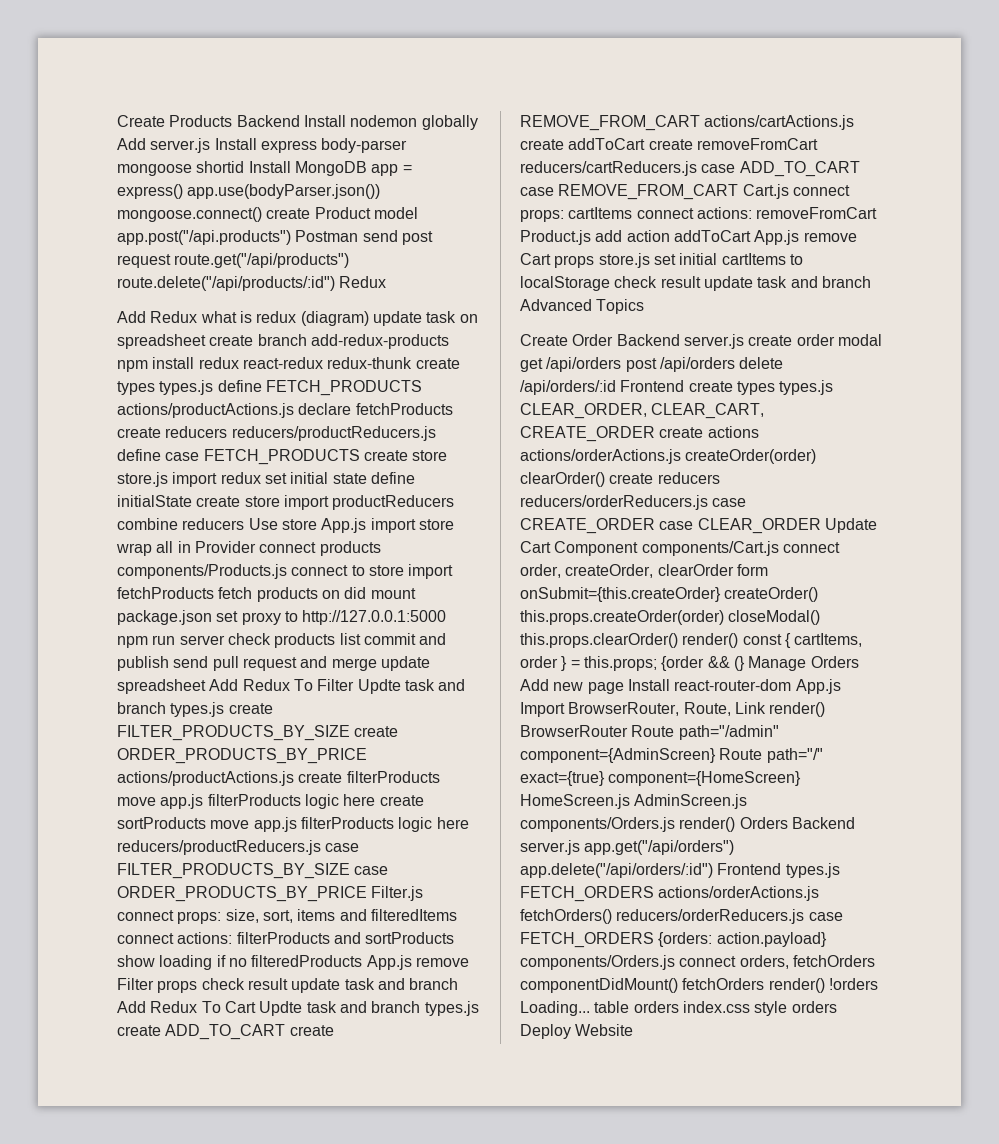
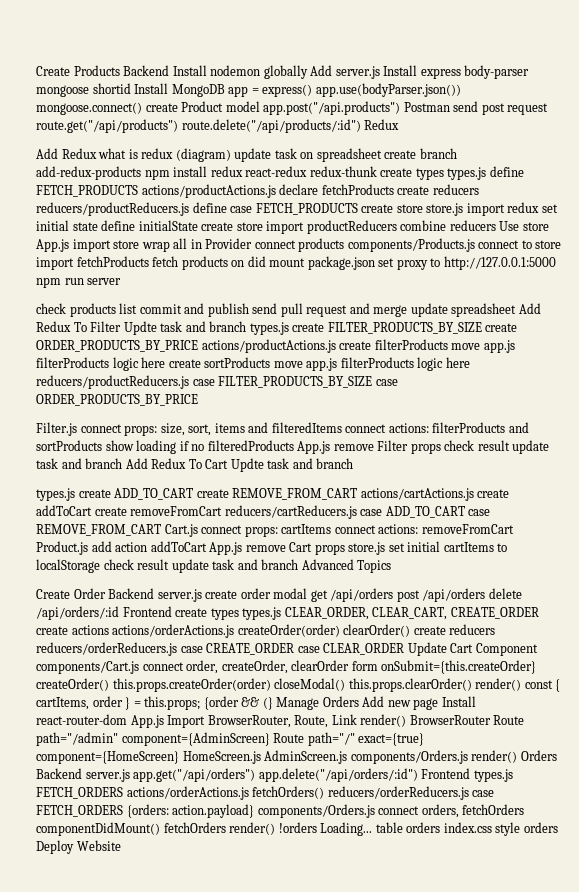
- Add Redux what is redux (diagram) update task on spreadsheet create branch add-redux-products npm install redux react-redux redux-thunk create types types.js define FETCH_PRODUCTS actions/productActions.js declare fetchProducts create reducers reducers/productReducers.js define case FETCH_PRODUCTS create store store.js import redux set initial state define initialState create store import productReducers combine reducers Use store App.js import store wrap all in Provider connect products components/Products.js connect to store import fetchProducts fetch products on did mount package.json set proxy to http://127.0.0.1:5000 npm run server check products list commit and publish send pull request and merge update spreadsheet Add Redux To Filter Updte task and branch types.js create FILTER_PRODUCTS_BY_SIZE create ORDER_PRODUCTS_BY_PRICE actions/productActions.js create filterProducts move app.js filterProducts logic here create sortProducts move app.js filterProducts logic here reducers/productReducers.js case FILTER_PRODUCTS_BY_SIZE case ORDER_PRODUCTS_BY_PRICE Filter.js connect props:
+ Add Redux what is redux (diagram) update task on spreadsheet create branch add-redux-products npm install redux react-redux redux-thunk create types types.js define FETCH_PRODUCTS actions/productActions.js declare fetchProducts create reducers reducers/productReducers.js define case FETCH_PRODUCTS create store store.js import redux set initial state define initialState create store import productReducers combine reducers Use store App.js import store wrap all in Provider connect products components/Products.js connect to store import fetchProducts fetch products on did mount package.json set proxy to http://127.0.0.1:5000 npm run server
+ check products list commit and publish send pull request and merge update spreadsheet Add Redux To Filter Updte task and branch types.js create FILTER_PRODUCTS_BY_SIZE create ORDER_PRODUCTS_BY_PRICE actions/productActions.js create filterProducts move app.js filterProducts logic here create sortProducts move app.js filterProducts logic here reducers/productReducers.js case FILTER_PRODUCTS_BY_SIZE case ORDER_PRODUCTS_BY_PRICE
+ Filter.js connect props:
- filterProducts and sortProducts show loading if no filteredProducts App.js remove Filter props check result update task and branch Add Redux To Cart Updte task and branch types.js create ADD_TO_CART create REMOVE_FROM_CART actions/cartActions.js create addToCart create removeFromCart reducers/cartReducers.js case ADD_TO_CART case REMOVE_FROM_CART Cart.js connect props:
+ filterProducts and sortProducts show loading if no filteredProducts App.js remove Filter props check result update task and branch Add Redux To Cart Updte task and branch
+ types.js create ADD_TO_CART create REMOVE_FROM_CART actions/cartActions.js create addToCart create removeFromCart reducers/cartReducers.js case ADD_TO_CART case REMOVE_FROM_CART Cart.js connect props:

